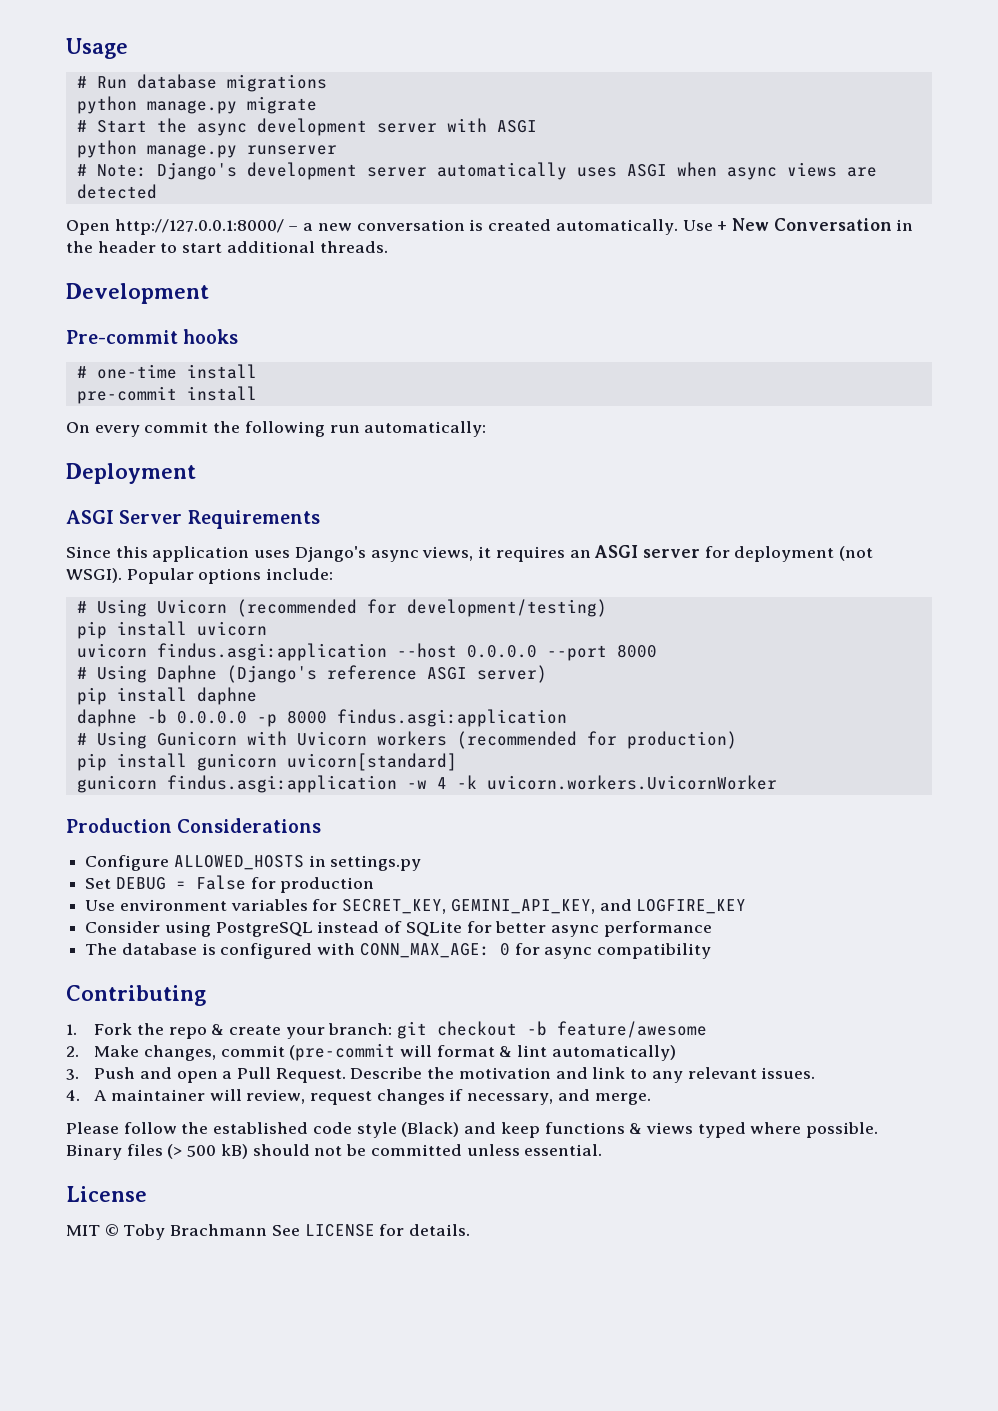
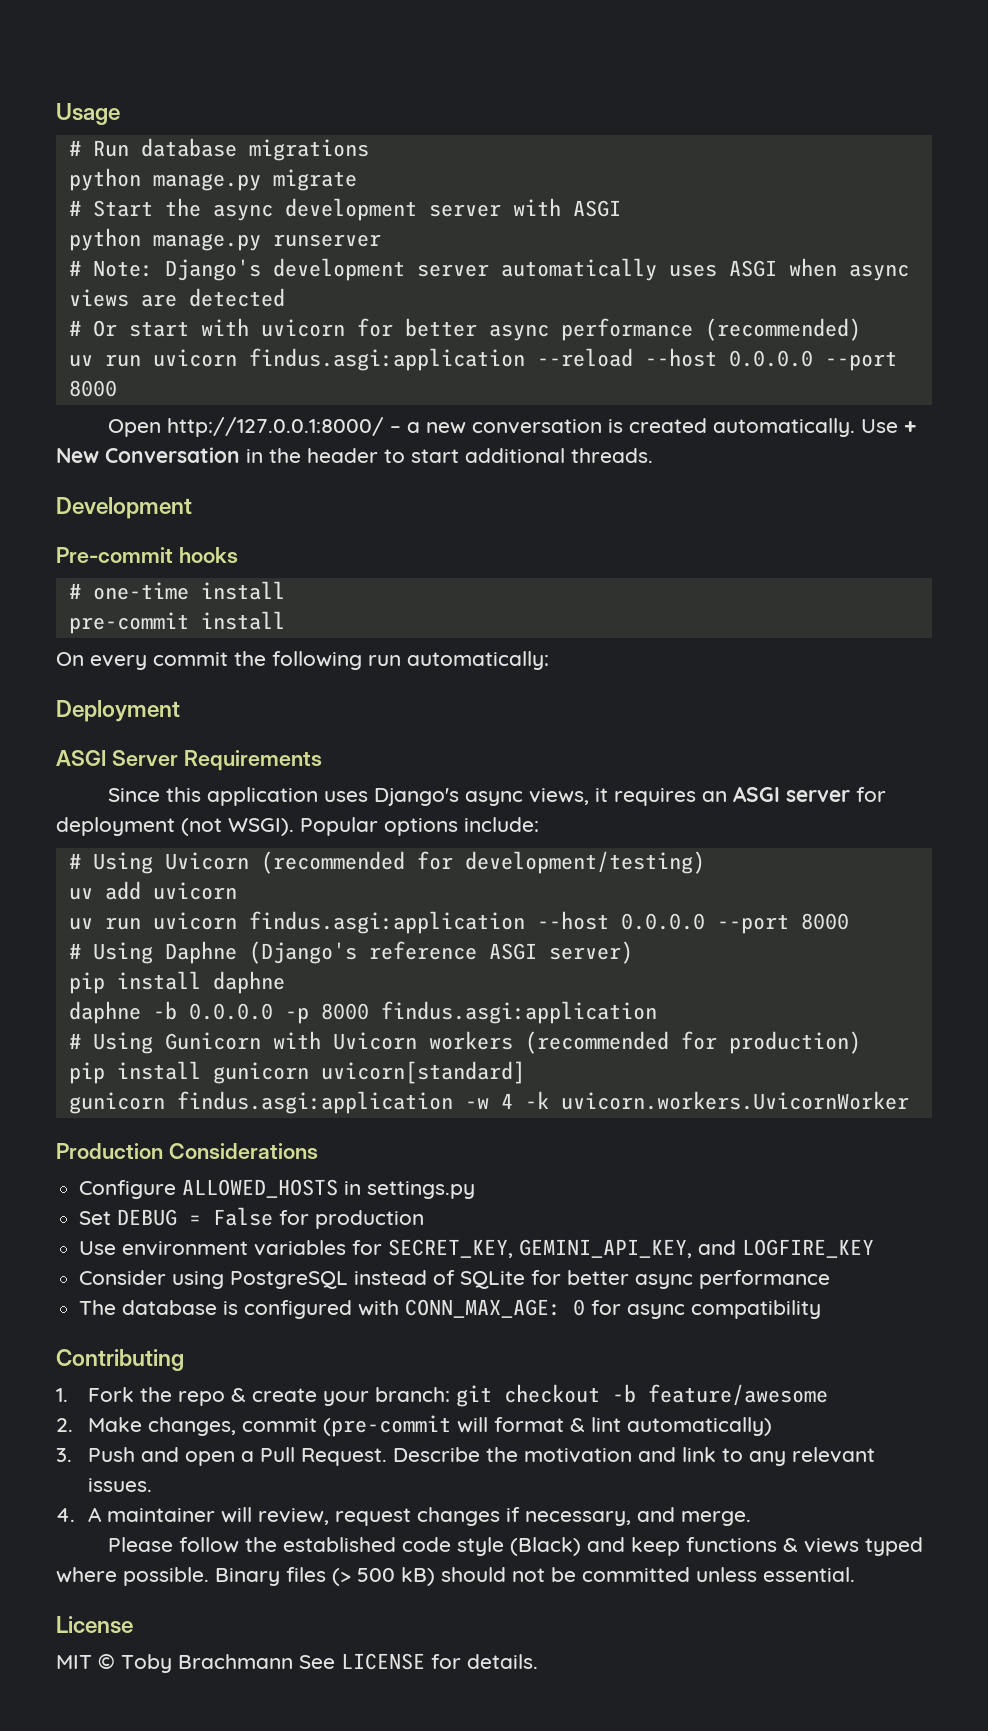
+ # Or start with uvicorn for better async performance (recommended)
+ uv run uvicorn findus.asgi:application --reload --host 0.0.0.0 --port 8000
- pip install uvicorn
+ uv add uvicorn
- uvicorn findus.asgi:application --host 0.0.0.0 --port 8000
+ uv run uvicorn findus.asgi:application --host 0.0.0.0 --port 8000

